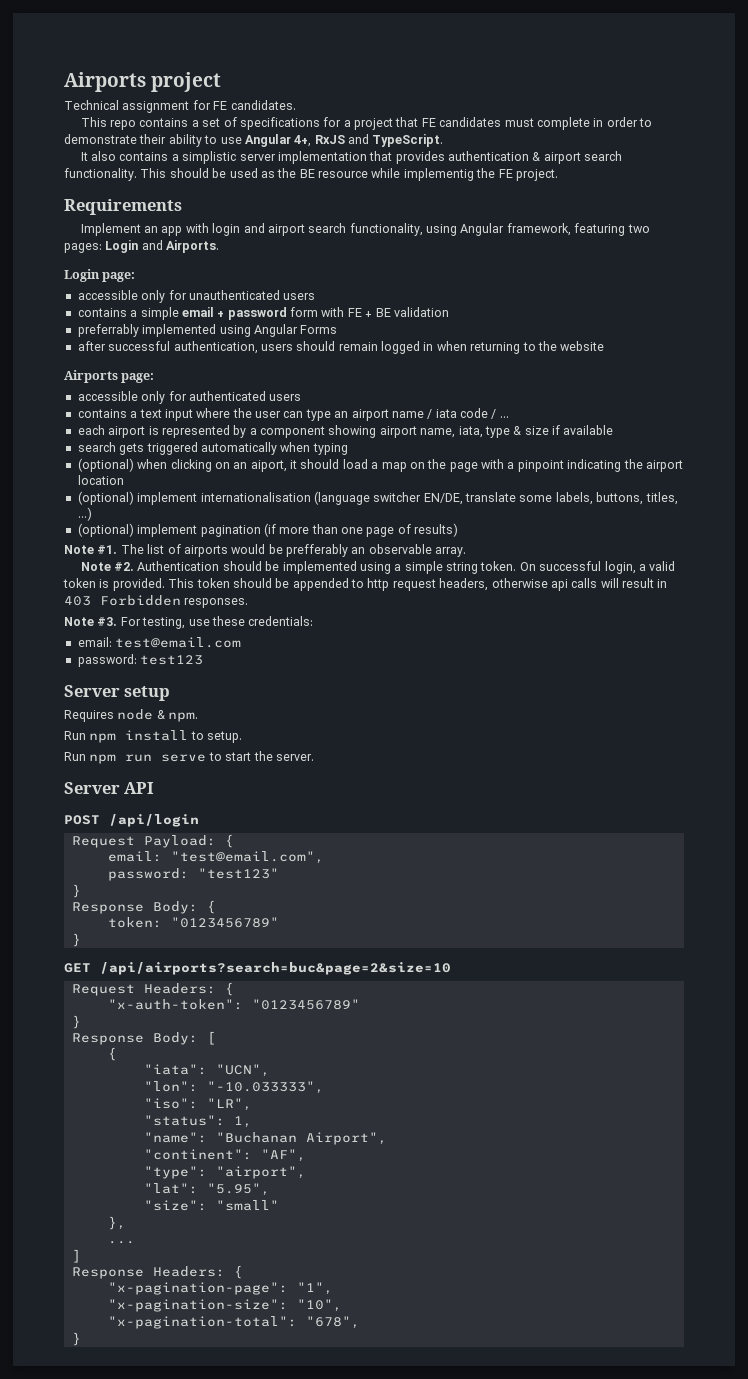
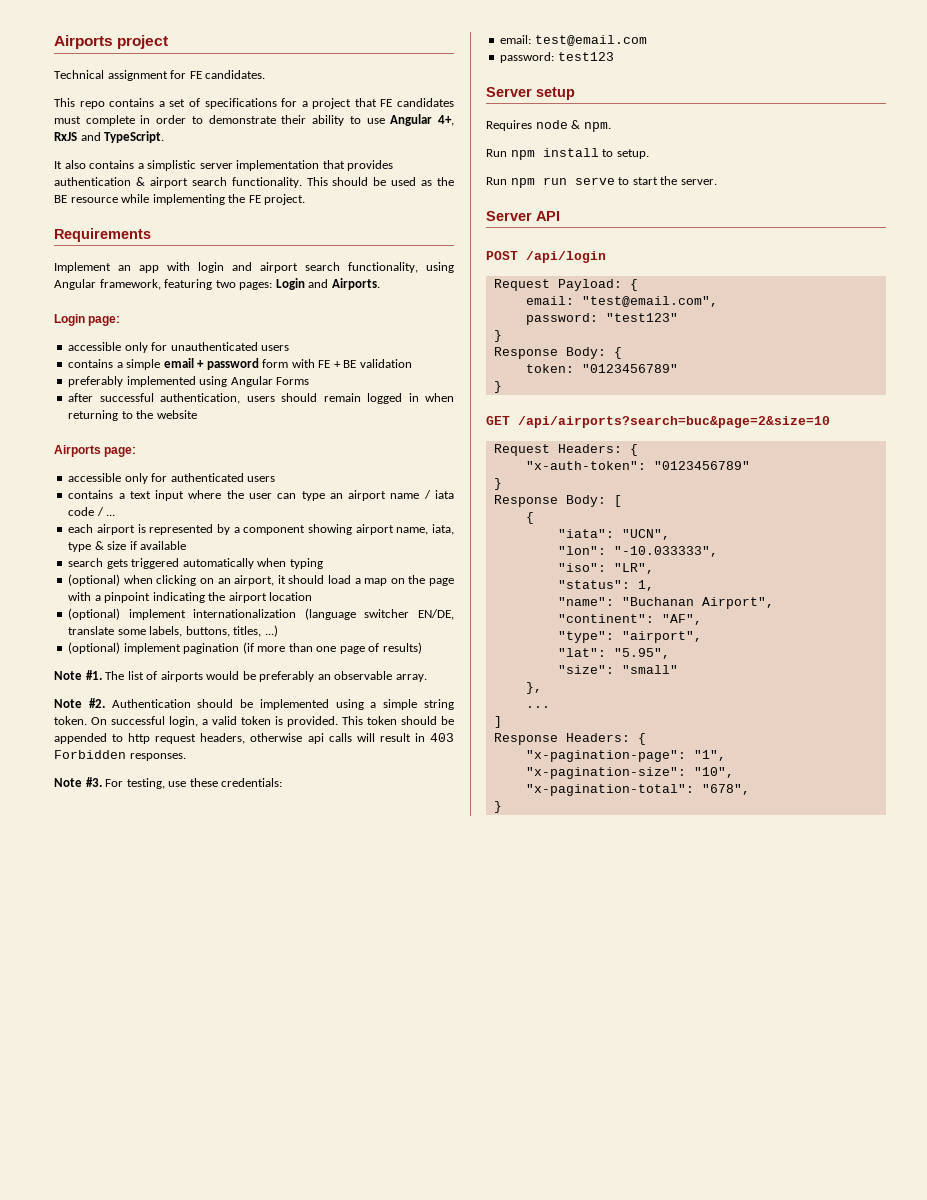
- This should be used as the BE resource while implementig the FE project.
+ This should be used as the BE resource while implementing the FE project.
- preferrably implemented using Angular Forms
+ preferably implemented using Angular Forms
- (optional) when clicking on an aiport, it should load a map on the page with a pinpoint indicating the airport location
+ (optional) when clicking on an airport, it should load a map on the page with a pinpoint indicating the airport location
- (optional) implement internationalisation (language switcher EN/DE, translate some labels, buttons, titles, ...)
+ (optional) implement internationalization (language switcher EN/DE, translate some labels, buttons, titles, ...)
- The list of airports would be prefferably an observable array.
+ The list of airports would be preferably an observable array.

